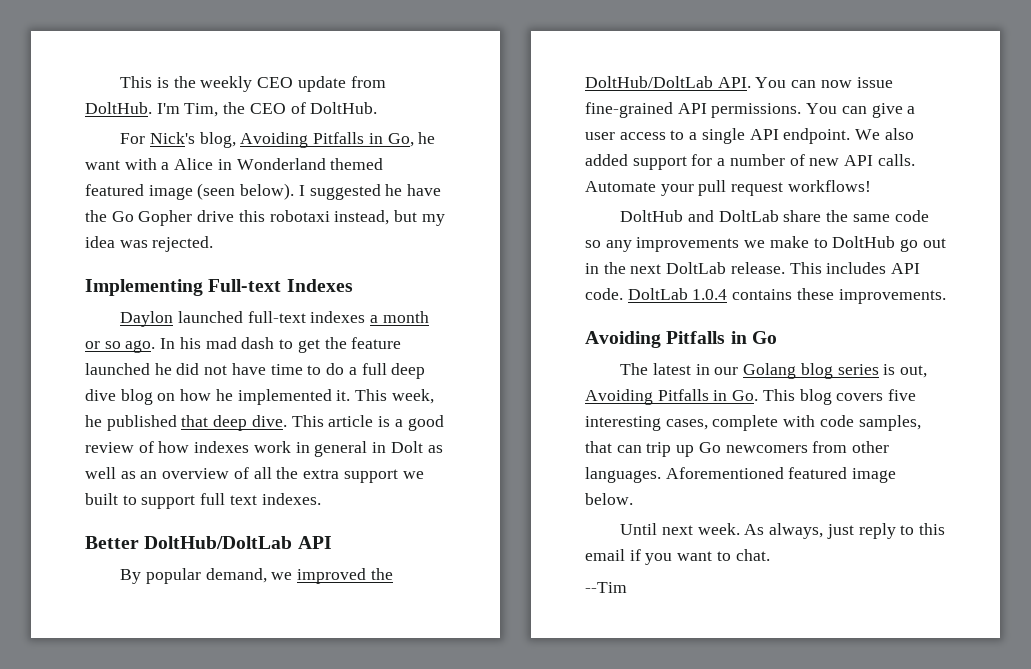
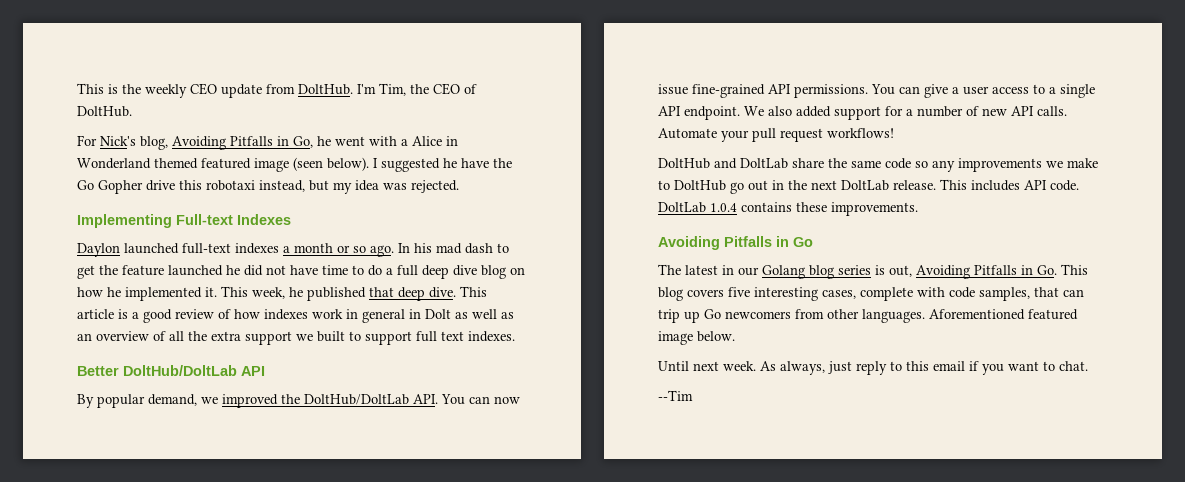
- For Nick's blog, Avoiding Pitfalls in Go, he want with a Alice in Wonderland themed featured image (seen below).
+ For Nick's blog, Avoiding Pitfalls in Go, he went with a Alice in Wonderland themed featured image (seen below).

